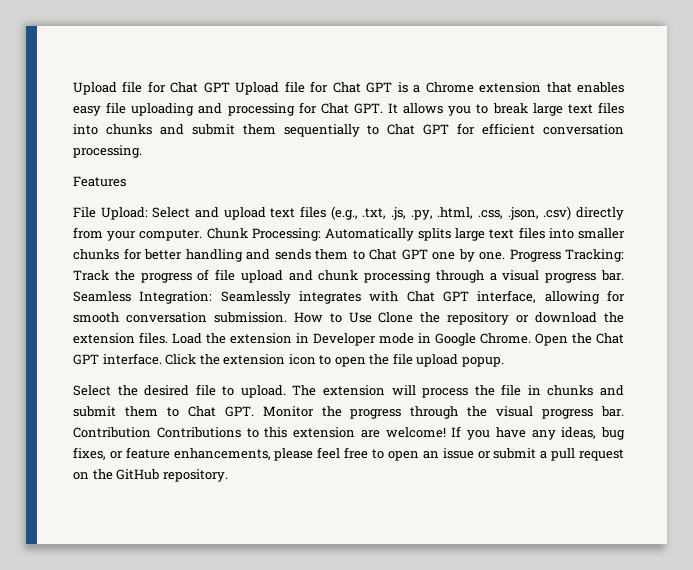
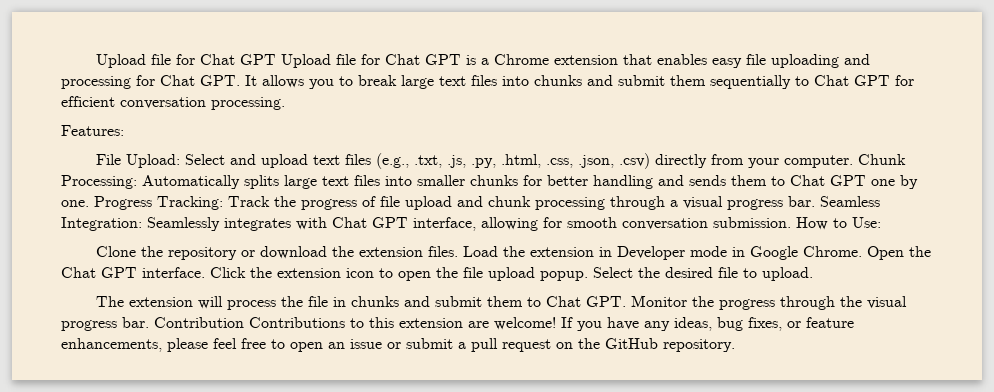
- Features
+ Features:
- How to Use Clone the repository or download the extension files.
+ How to Use:
+ Clone the repository or download the extension files.
- Click the extension icon to open the file upload popup.
- Select the desired file to upload. The extension will process the file in chunks and submit them to Chat GPT. Monitor the progress through the visual progress bar.
+ Click the extension icon to open the file upload popup. Select the desired file to upload.
+ The extension will process the file in chunks and submit them to Chat GPT. Monitor the progress through the visual progress bar.

